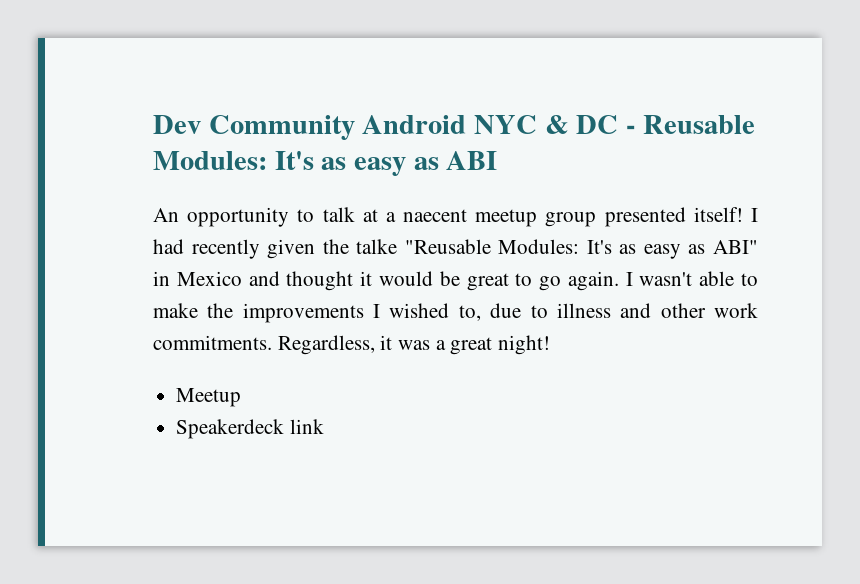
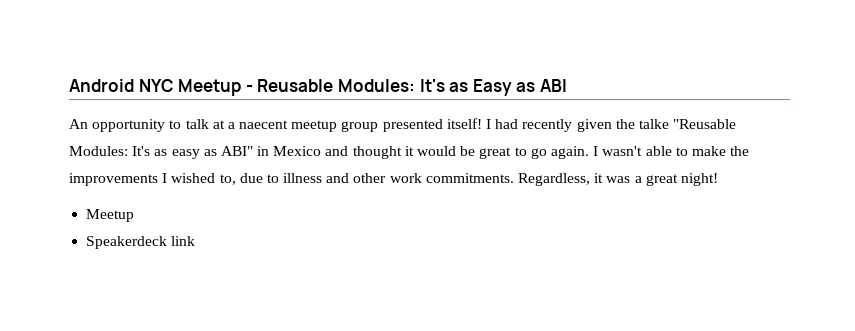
- Dev Community Android NYC & DC - Reusable Modules: It's as easy as ABI
+ Android NYC Meetup - Reusable Modules: It's as Easy as ABI

